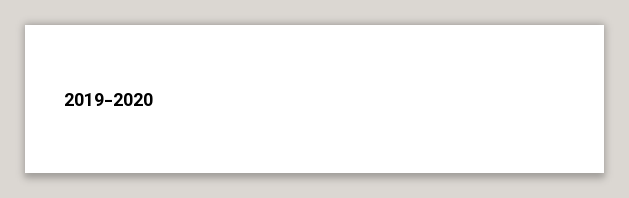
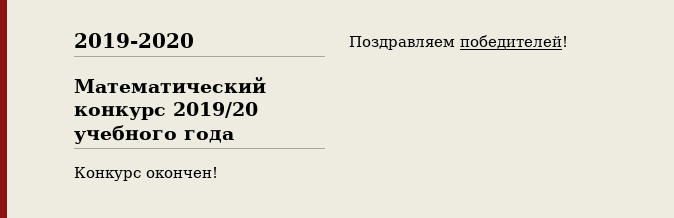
+ Математический конкурс 2019/20 учебного года
+ Конкурс окончен! Поздравляем победителей!

